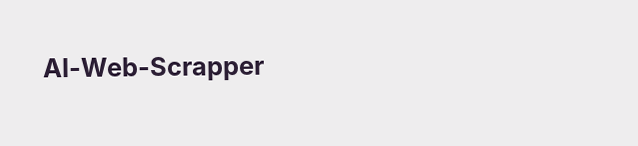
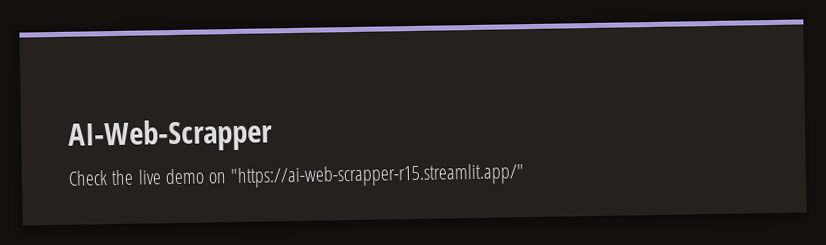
+ Check the live demo on "https://ai-web-scrapper-r15.streamlit.app/"

